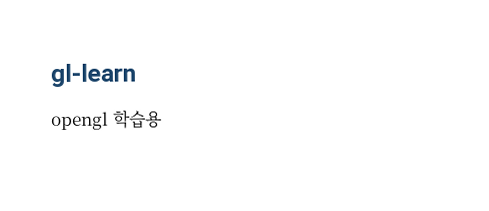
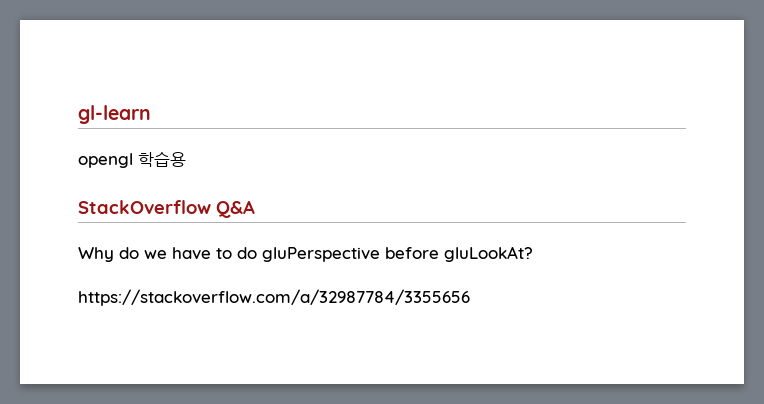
+ StackOverflow Q&A
+ Why do we have to do gluPerspective before gluLookAt?
+ https://stackoverflow.com/a/32987784/3355656

